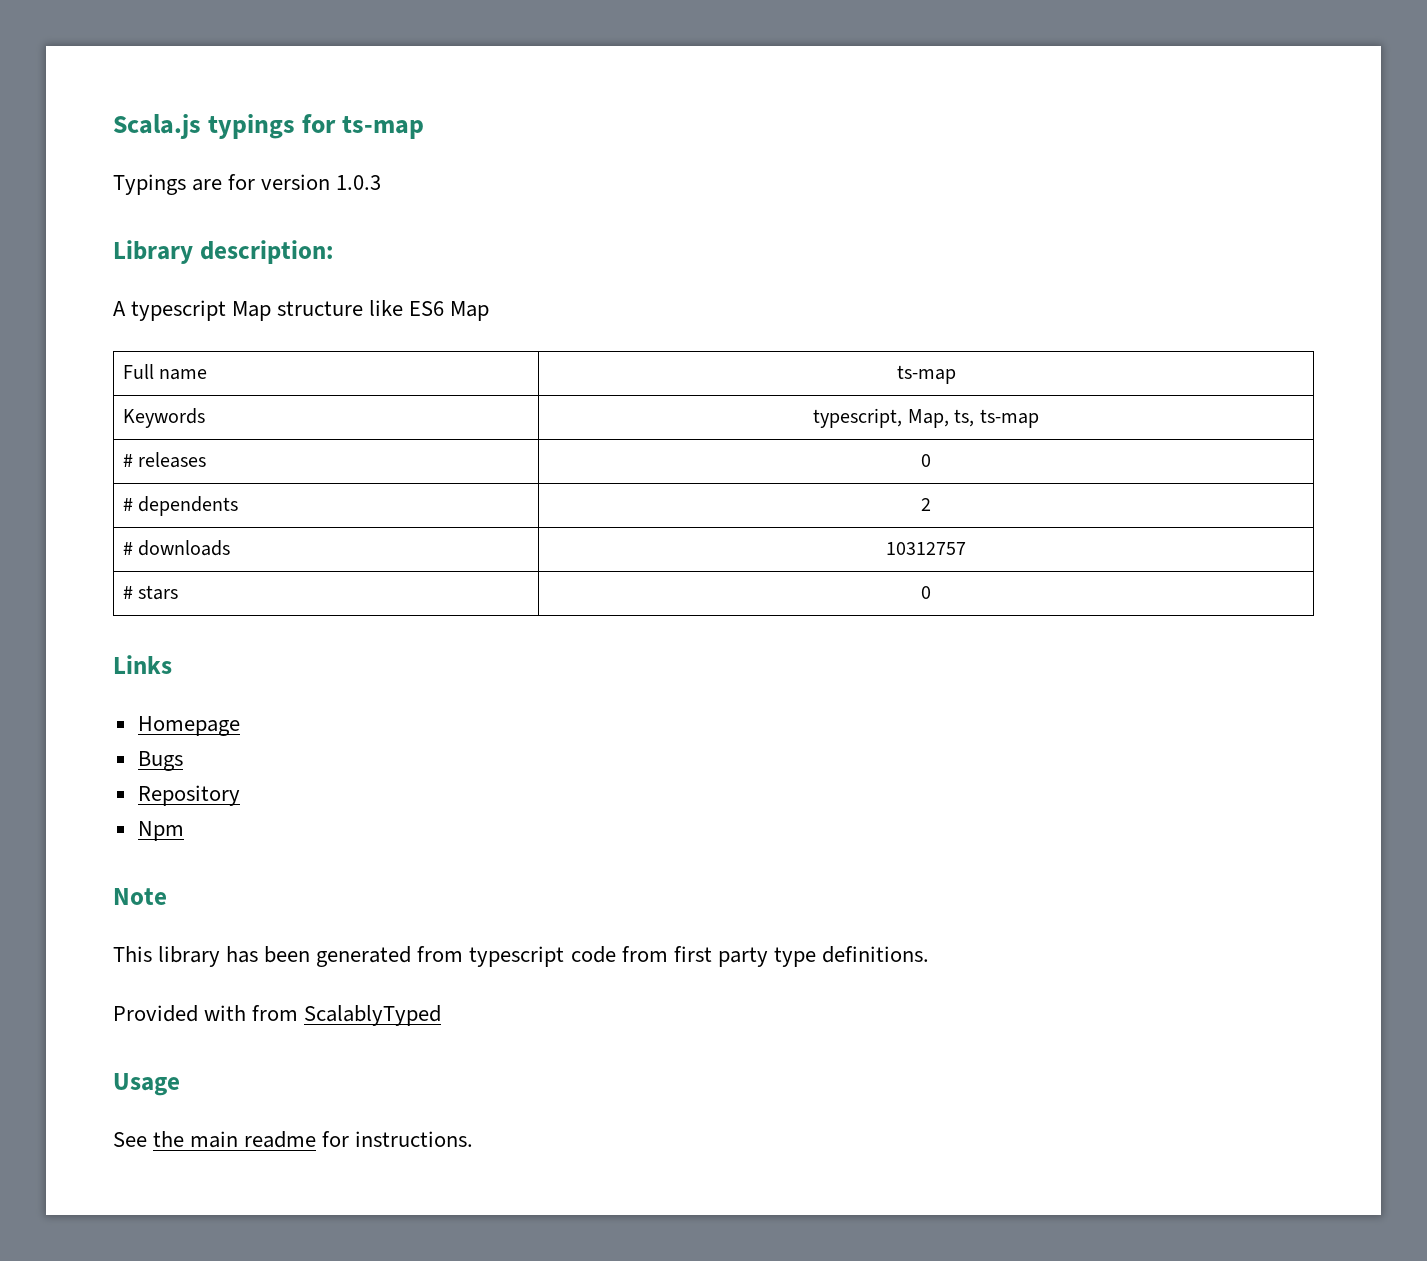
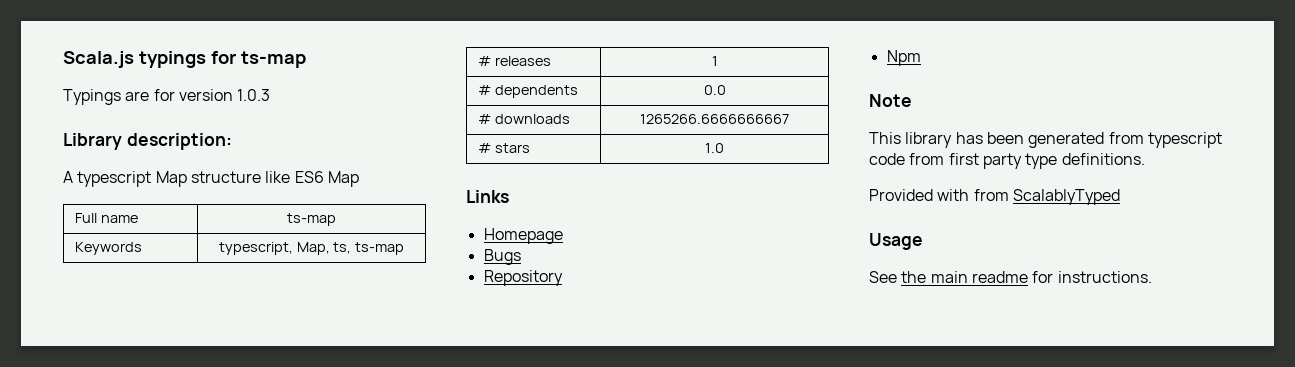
- # releases | 0
+ # releases | 1
- # dependents | 2
+ # dependents | 0.0
- # downloads | 10312757
+ # downloads | 1265266.6666666667
- # stars | 0
+ # stars | 1.0

